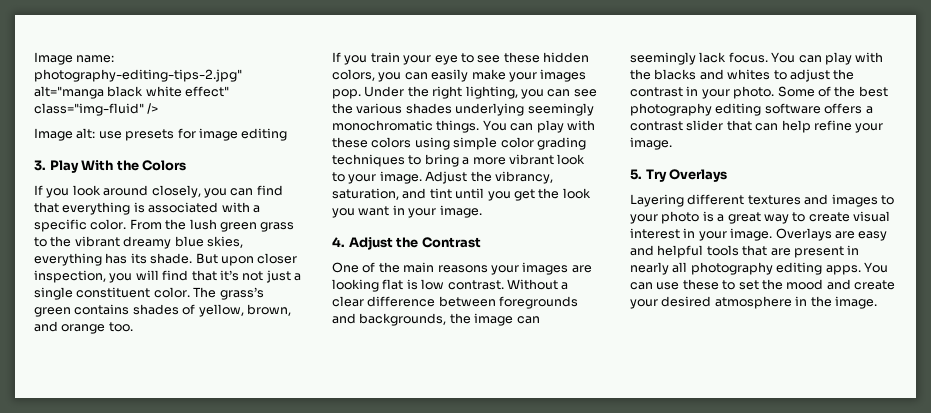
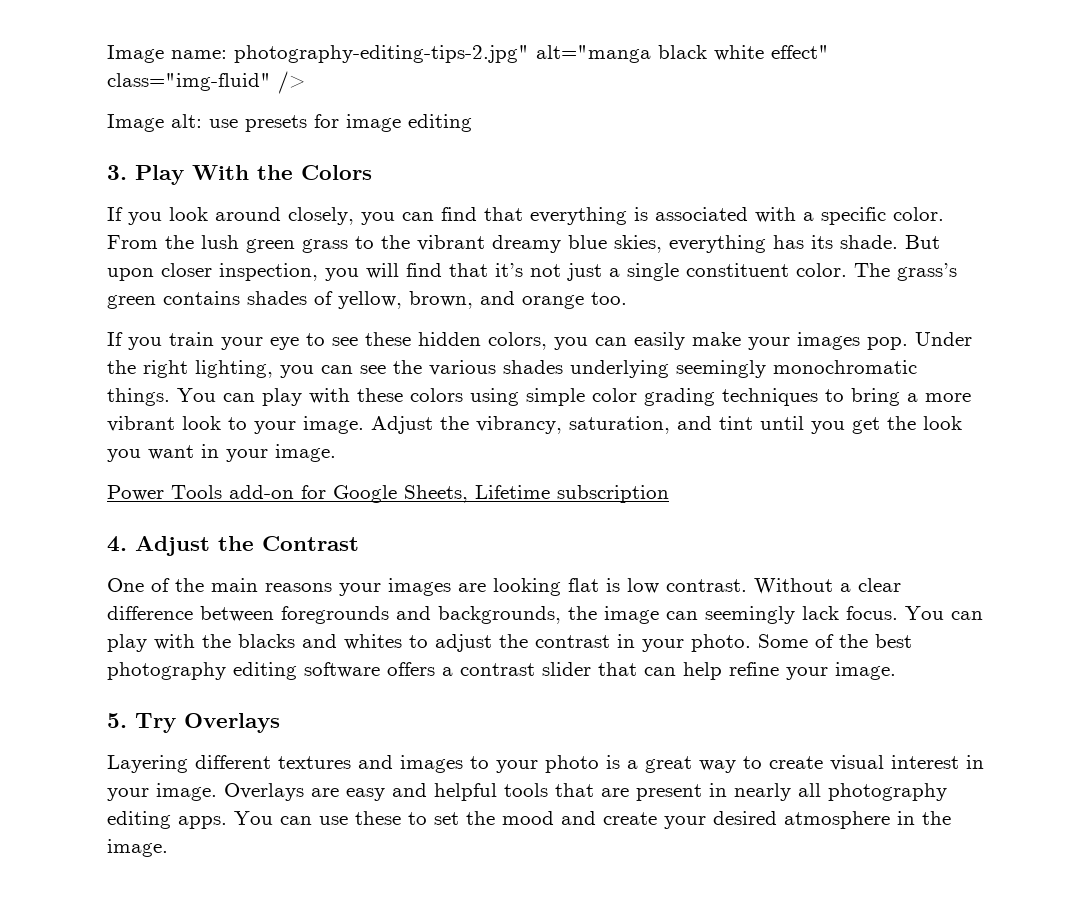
+ Power Tools add-on for Google Sheets, Lifetime subscription

